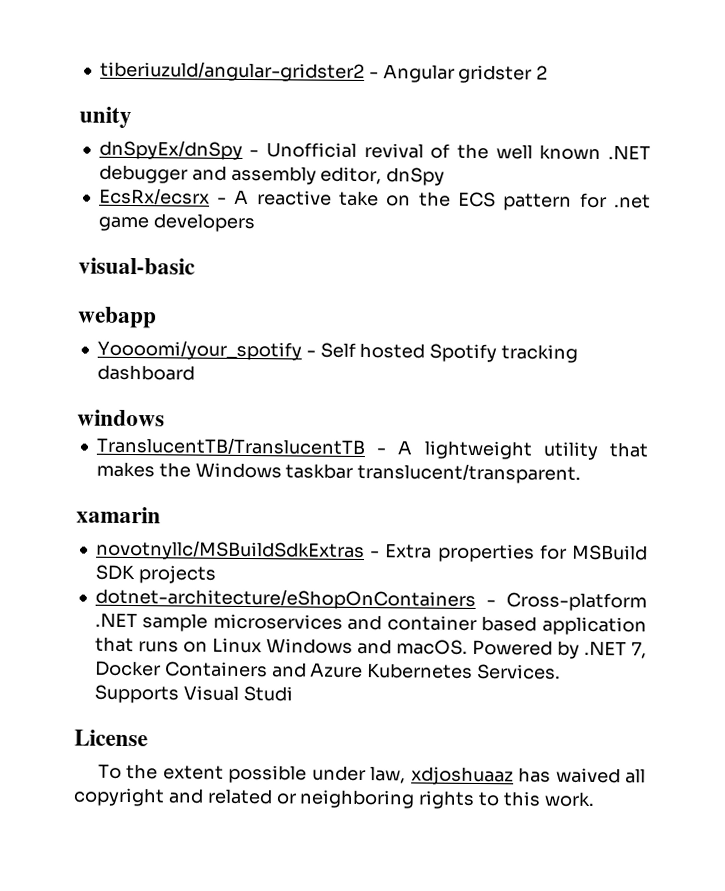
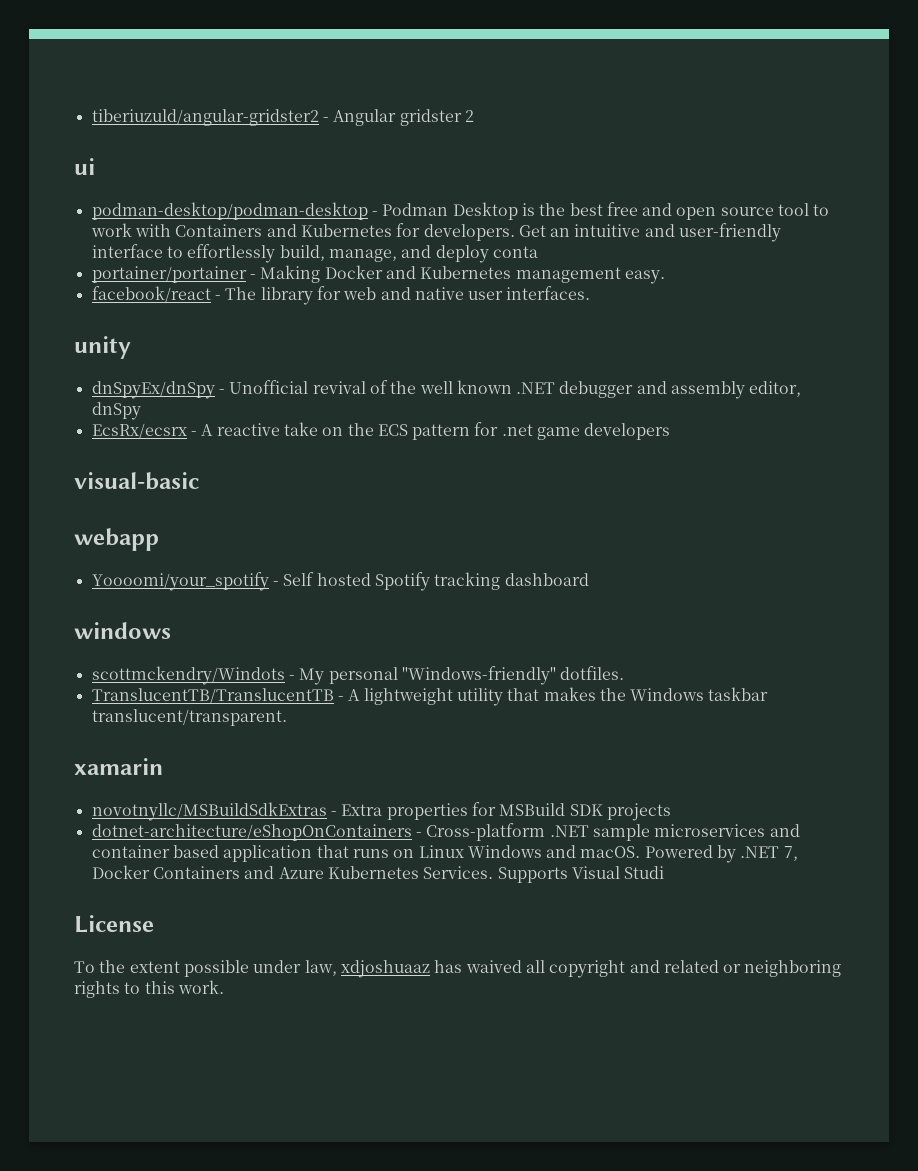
+ ui
+ podman-desktop/podman-desktop - Podman Desktop is the best free and open source tool to work with Containers and Kubernetes for developers. Get an intuitive and user-friendly interface to effortlessly build, manage, and deploy conta
+ portainer/portainer - Making Docker and Kubernetes management easy.
+ facebook/react - The library for web and native user interfaces.
+ scottmckendry/Windots - My personal "Windows-friendly" dotfiles.

